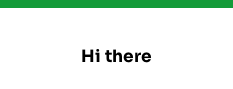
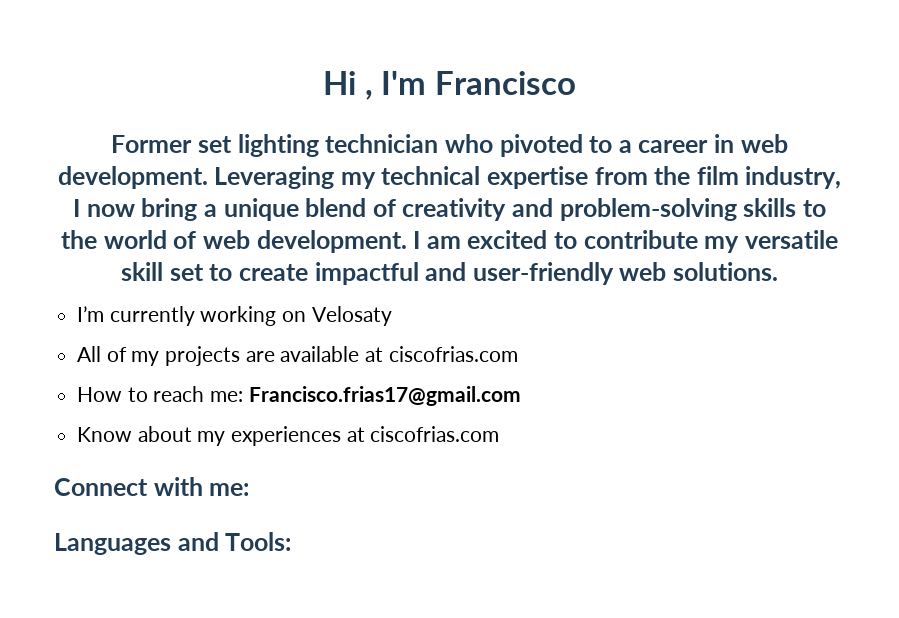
- Hi there
+ Hi , I'm Francisco
+ Former set lighting technician who pivoted to a career in web development. Leveraging my technical expertise from the film industry, I now bring a unique blend of creativity and problem-solving skills to the world of web development. I am excited to contribute my versatile skill set to create impactful and user-friendly web solutions.
+ I’m currently working on Velosaty
+ All of my projects are available at ciscofrias.com
+ How to reach me: Francisco.frias17@gmail.com
+ Know about my experiences at ciscofrias.com
+ Connect with me:
+ Languages and Tools:

